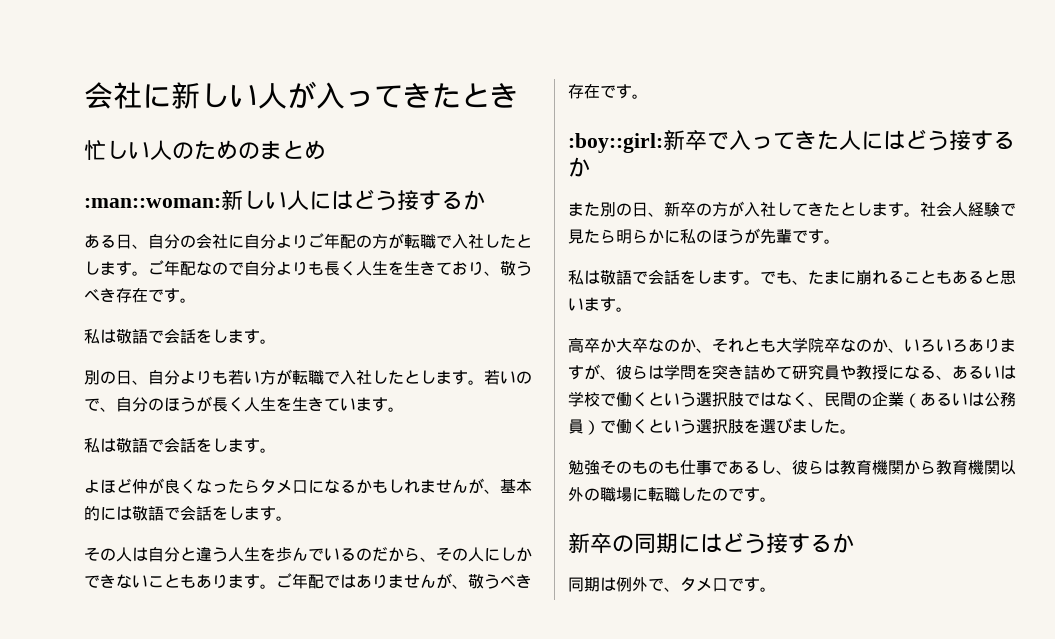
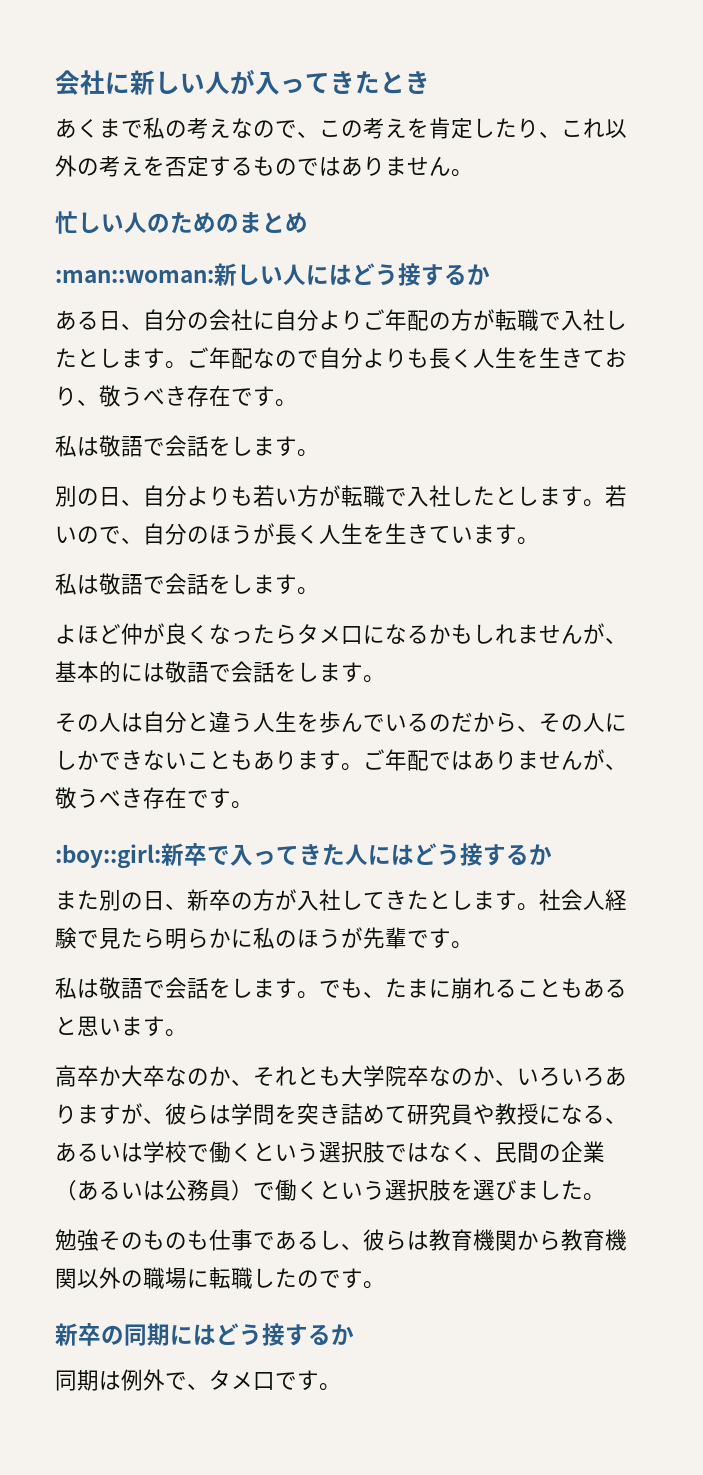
+ あくまで私の考えなので、この考えを肯定したり、これ以外の考えを否定するものではありません。

